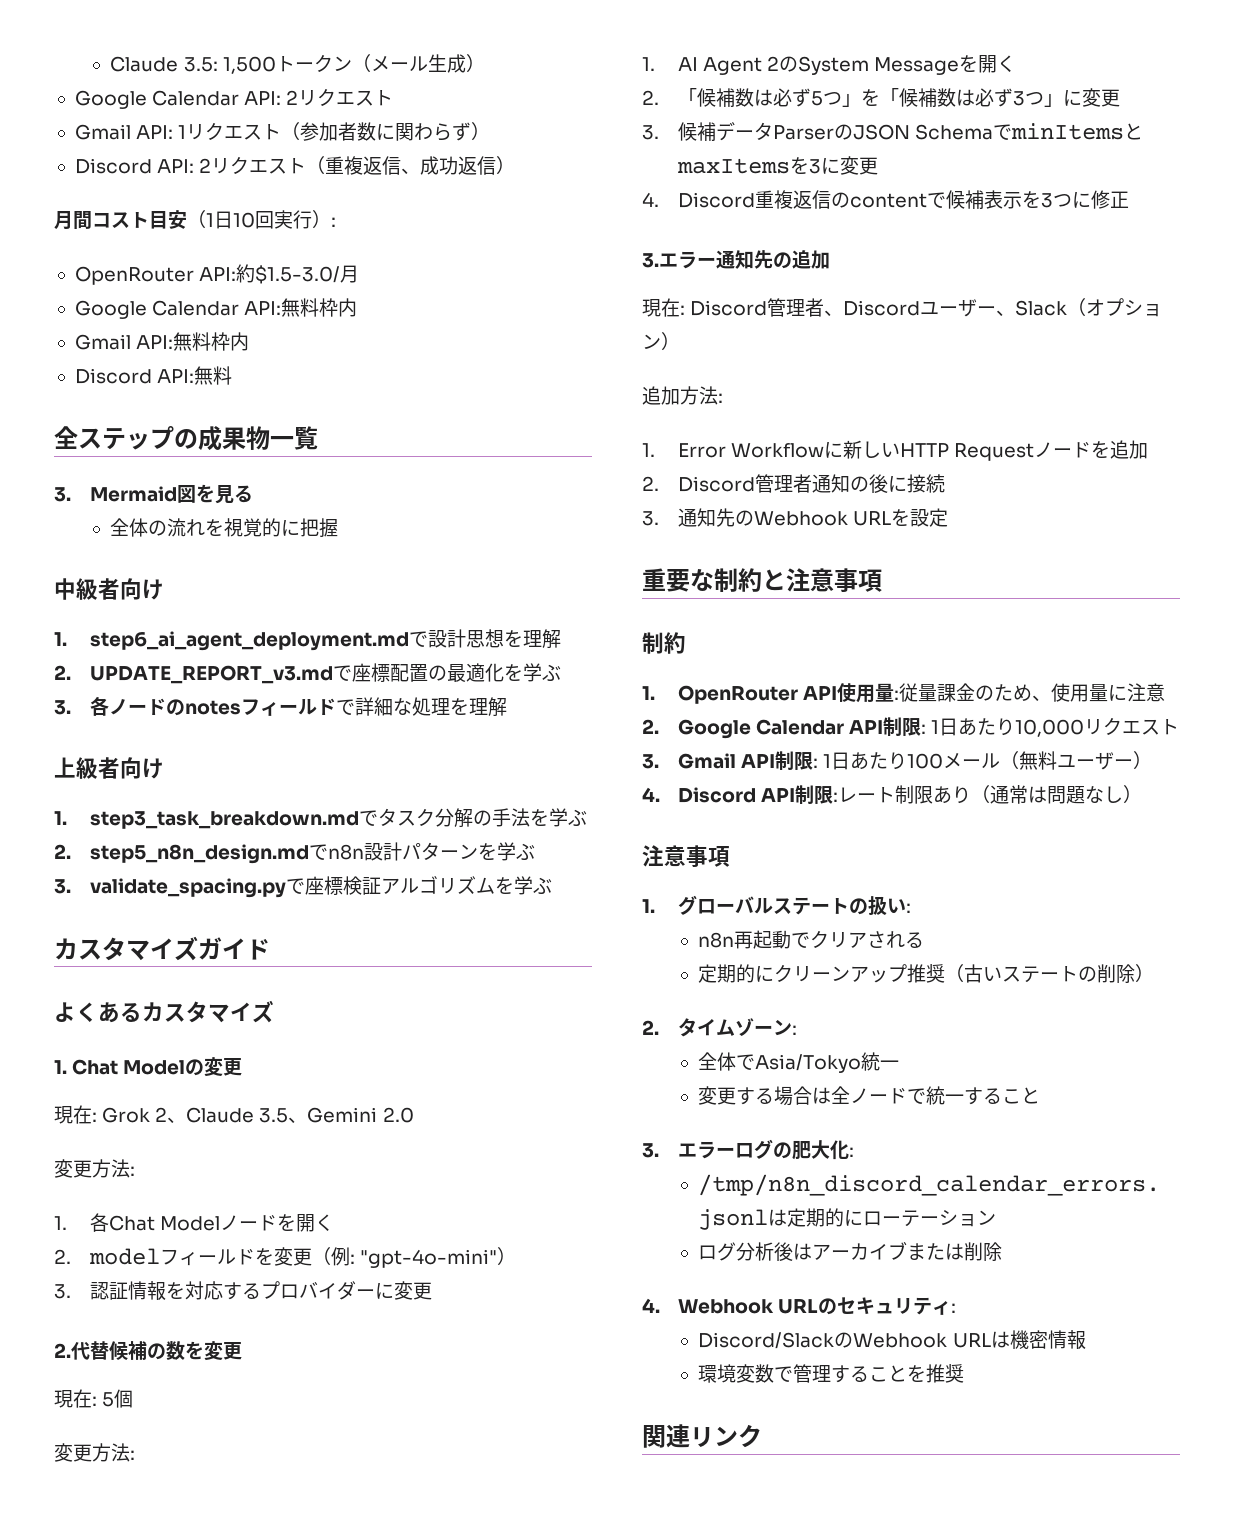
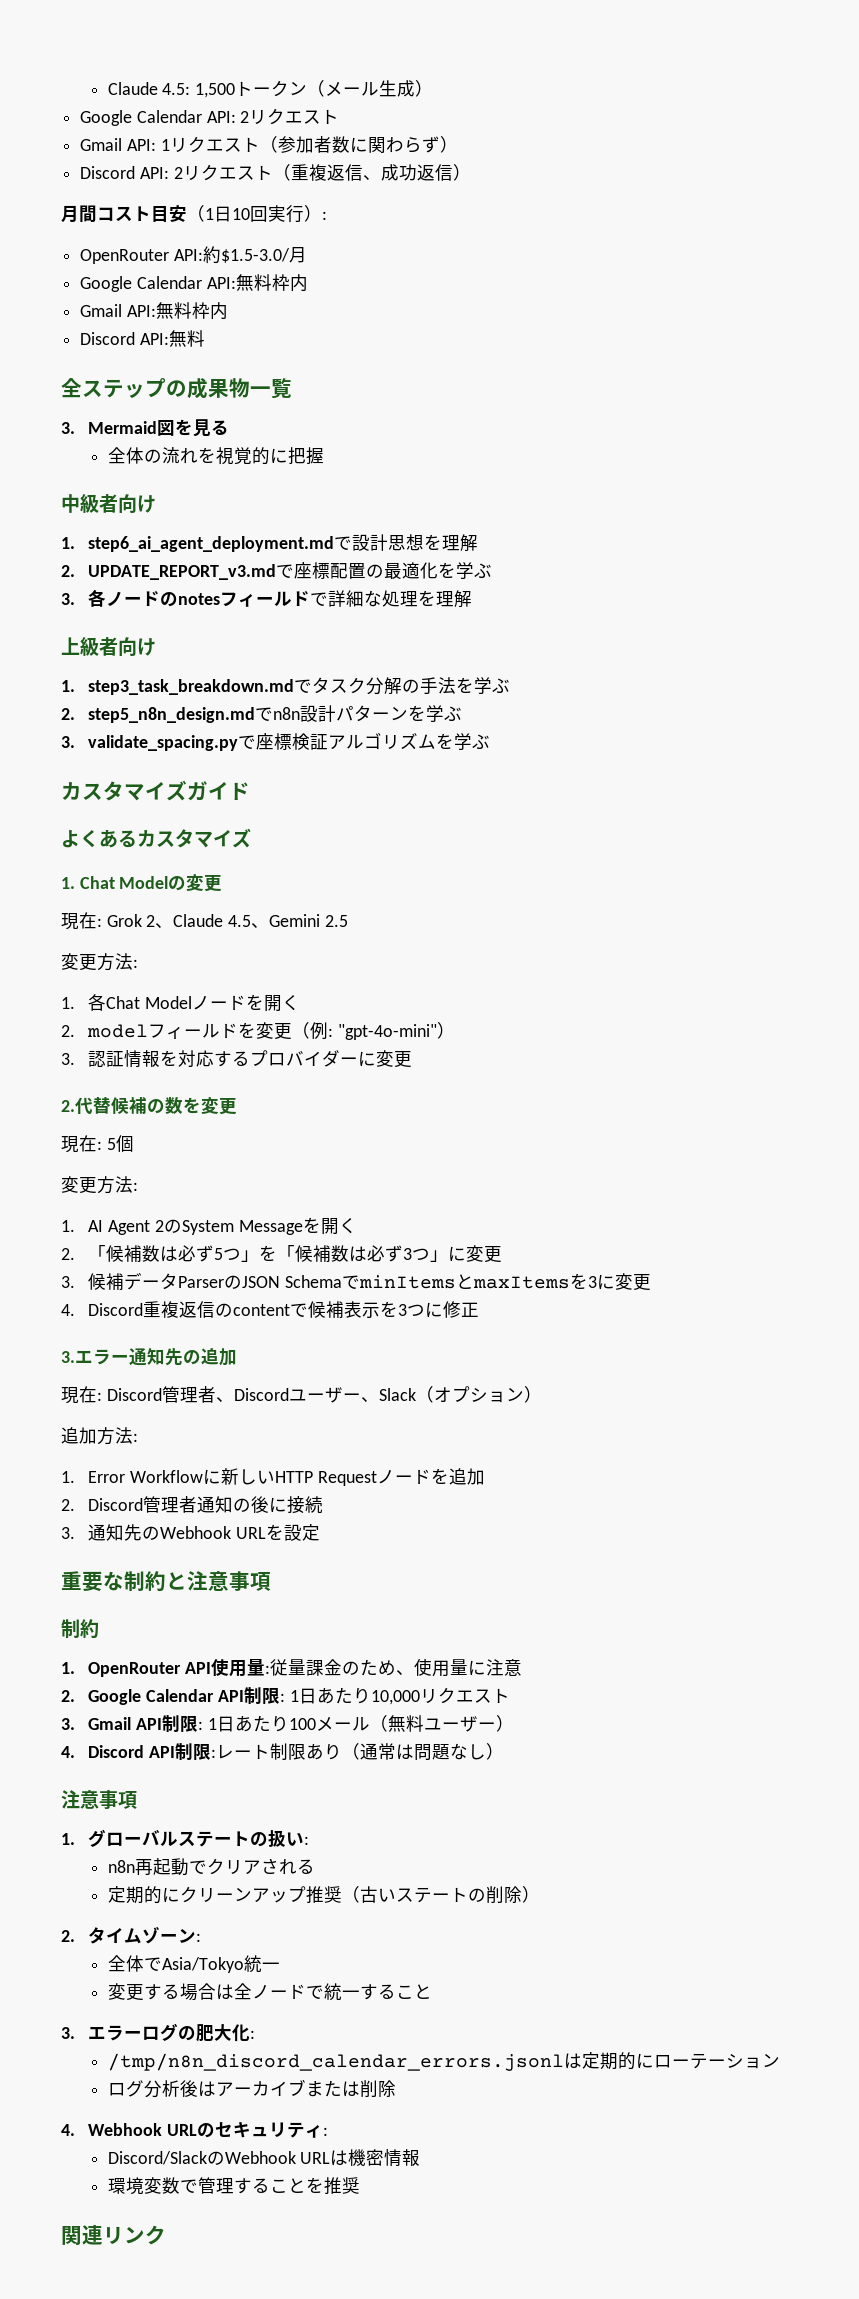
- Claude 3.5: 1,500トークン（メール生成）
+ Claude 4.5: 1,500トークン（メール生成）
- 現在: Grok 2、Claude 3.5、Gemini 2.0
+ 現在: Grok 2、Claude 4.5、Gemini 2.5

